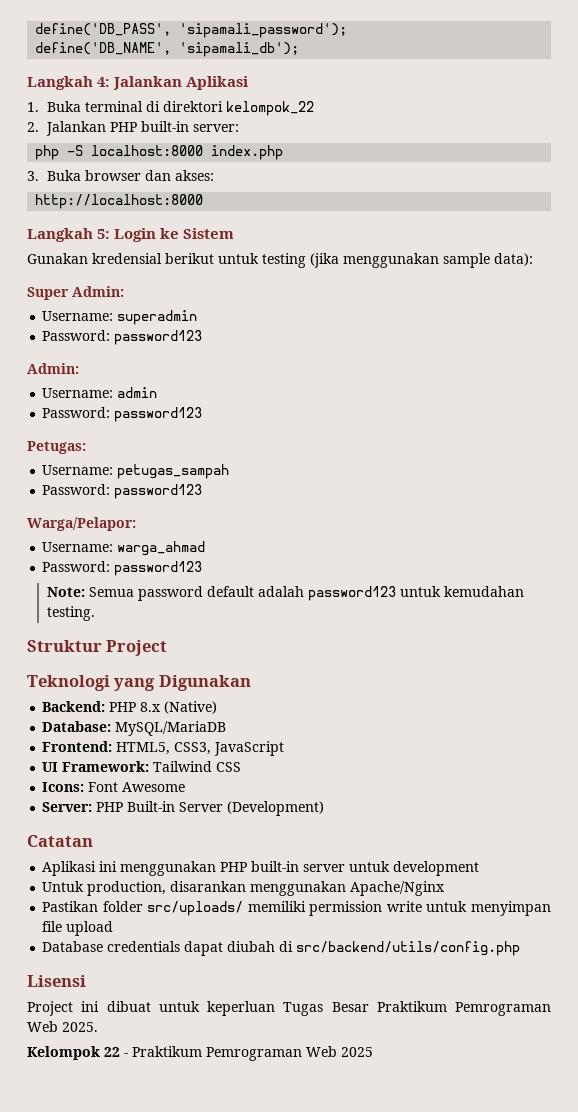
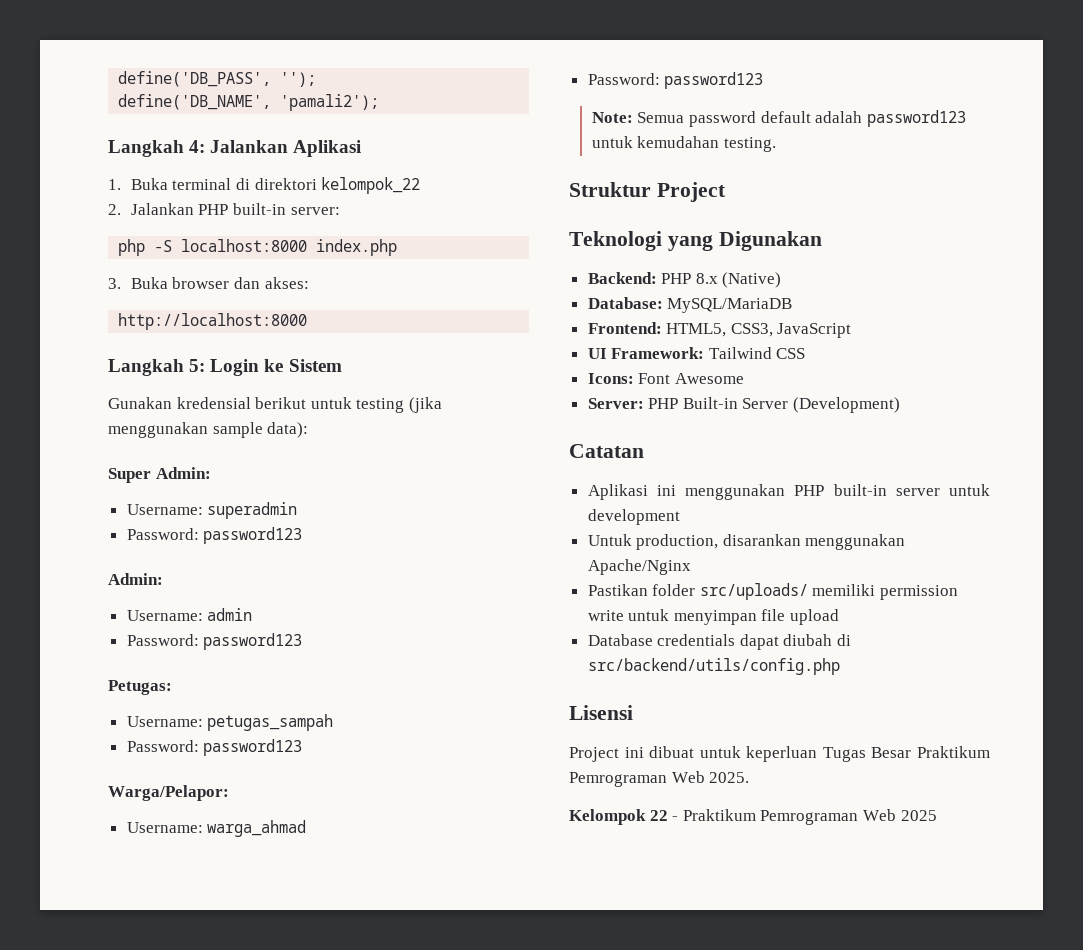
- define('DB_PASS', 'sipamali_password');
+ define('DB_PASS', '');
- define('DB_NAME', 'sipamali_db');
+ define('DB_NAME', 'pamali2');

